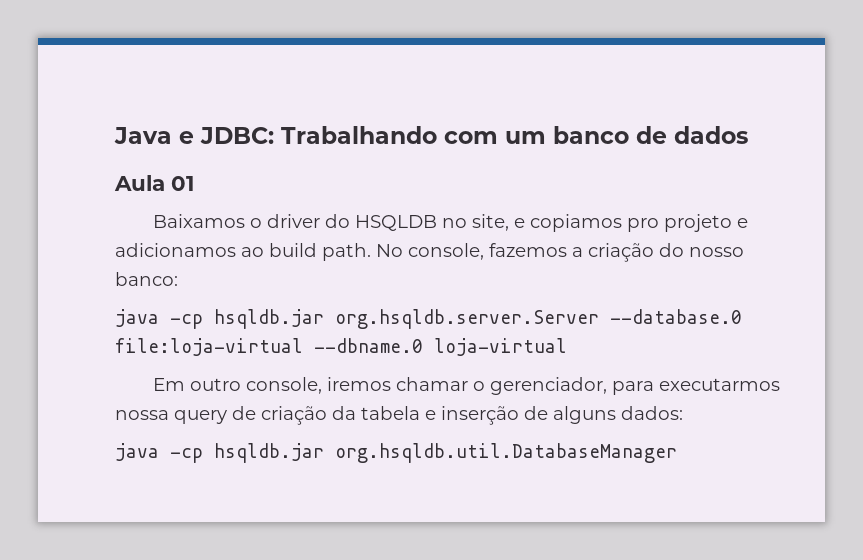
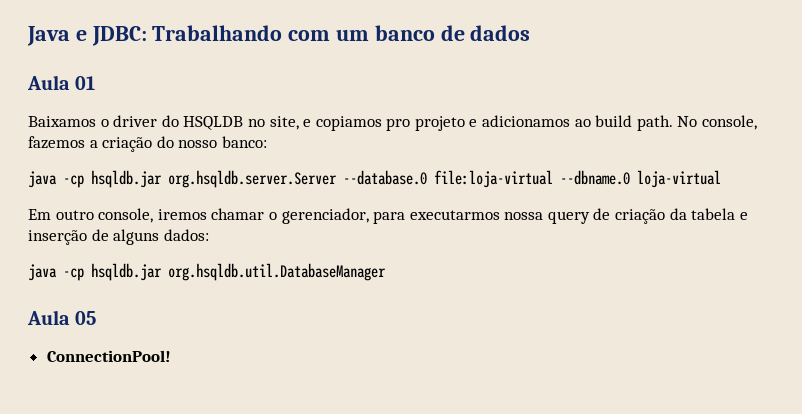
+ Aula 05
+ ConnectionPool!

